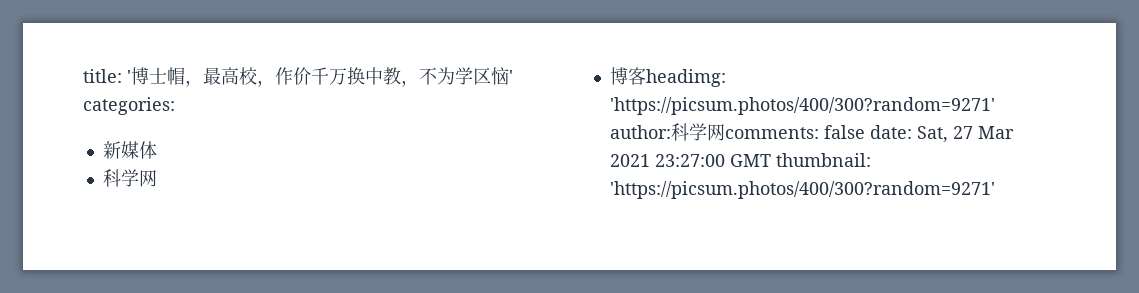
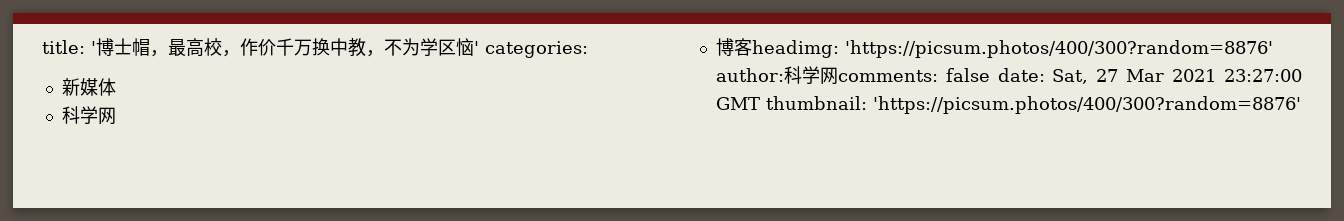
- 博客headimg: 'https://picsum.photos/400/300?random=9271' author:科学网comments: false date: Sat, 27 Mar 2021 23:27:00 GMT thumbnail: 'https://picsum.photos/400/300?random=9271'
+ 博客headimg: 'https://picsum.photos/400/300?random=8876' author:科学网comments: false date: Sat, 27 Mar 2021 23:27:00 GMT thumbnail: 'https://picsum.photos/400/300?random=8876'

